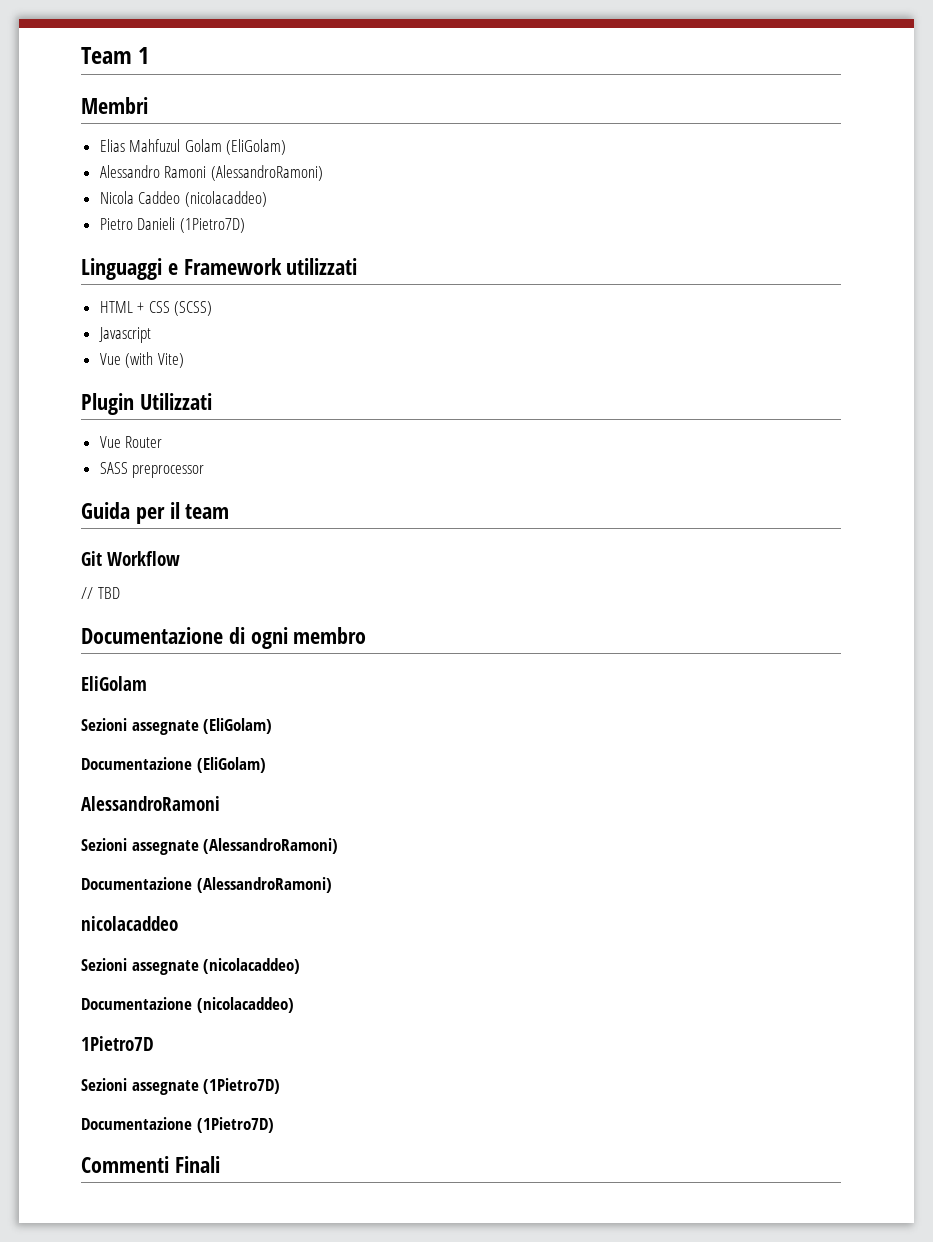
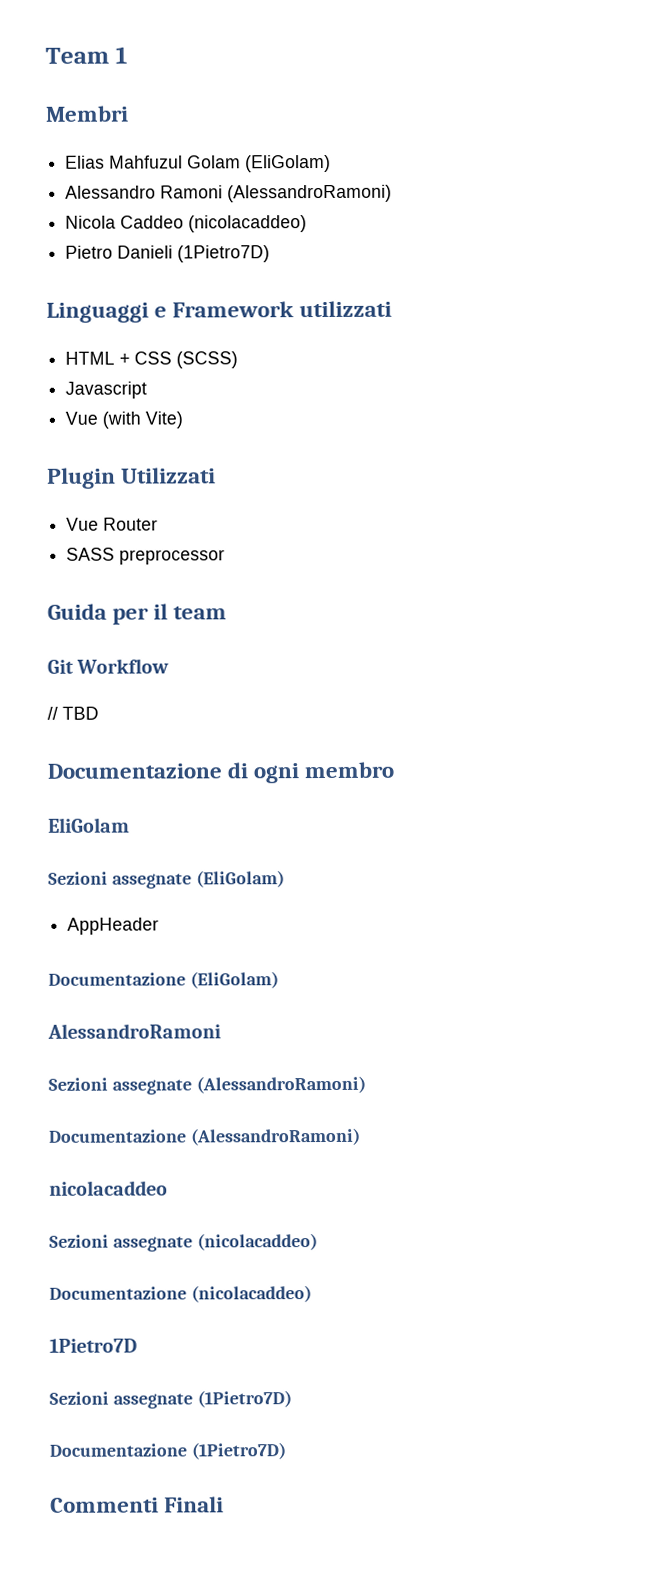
+ AppHeader

